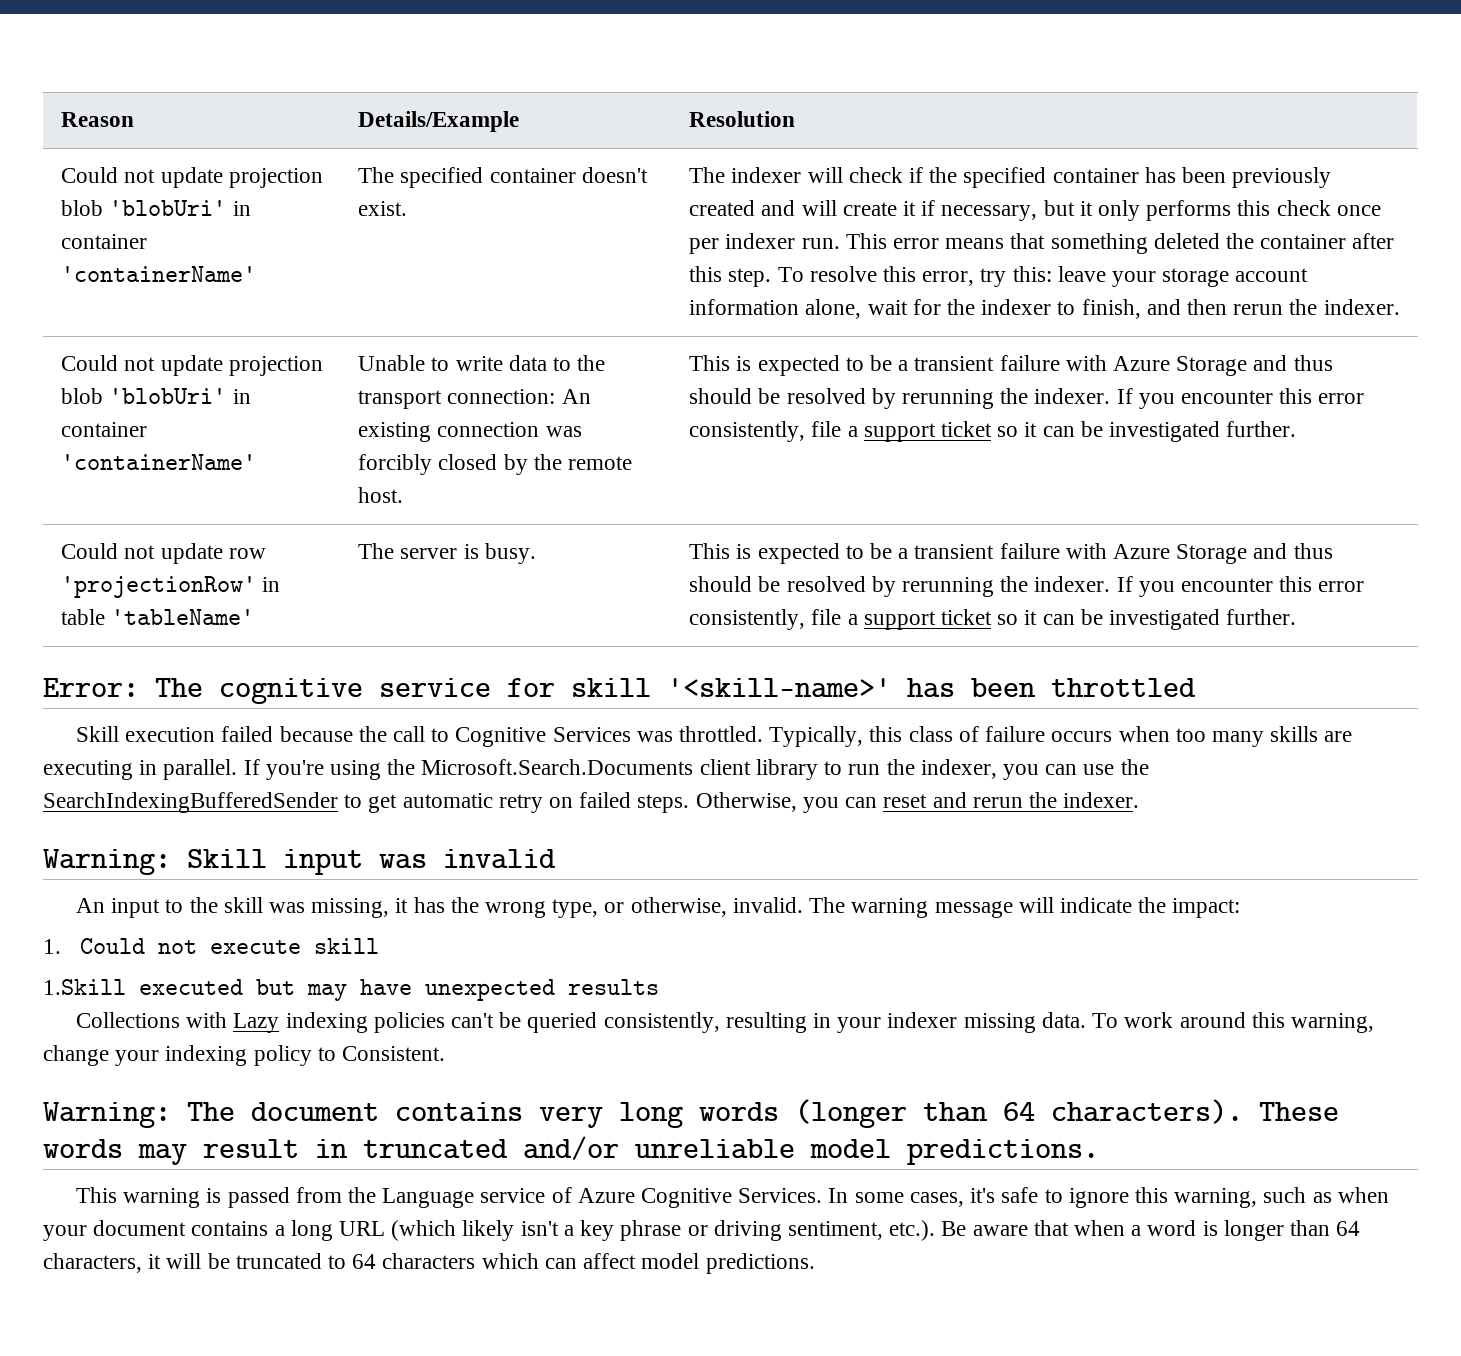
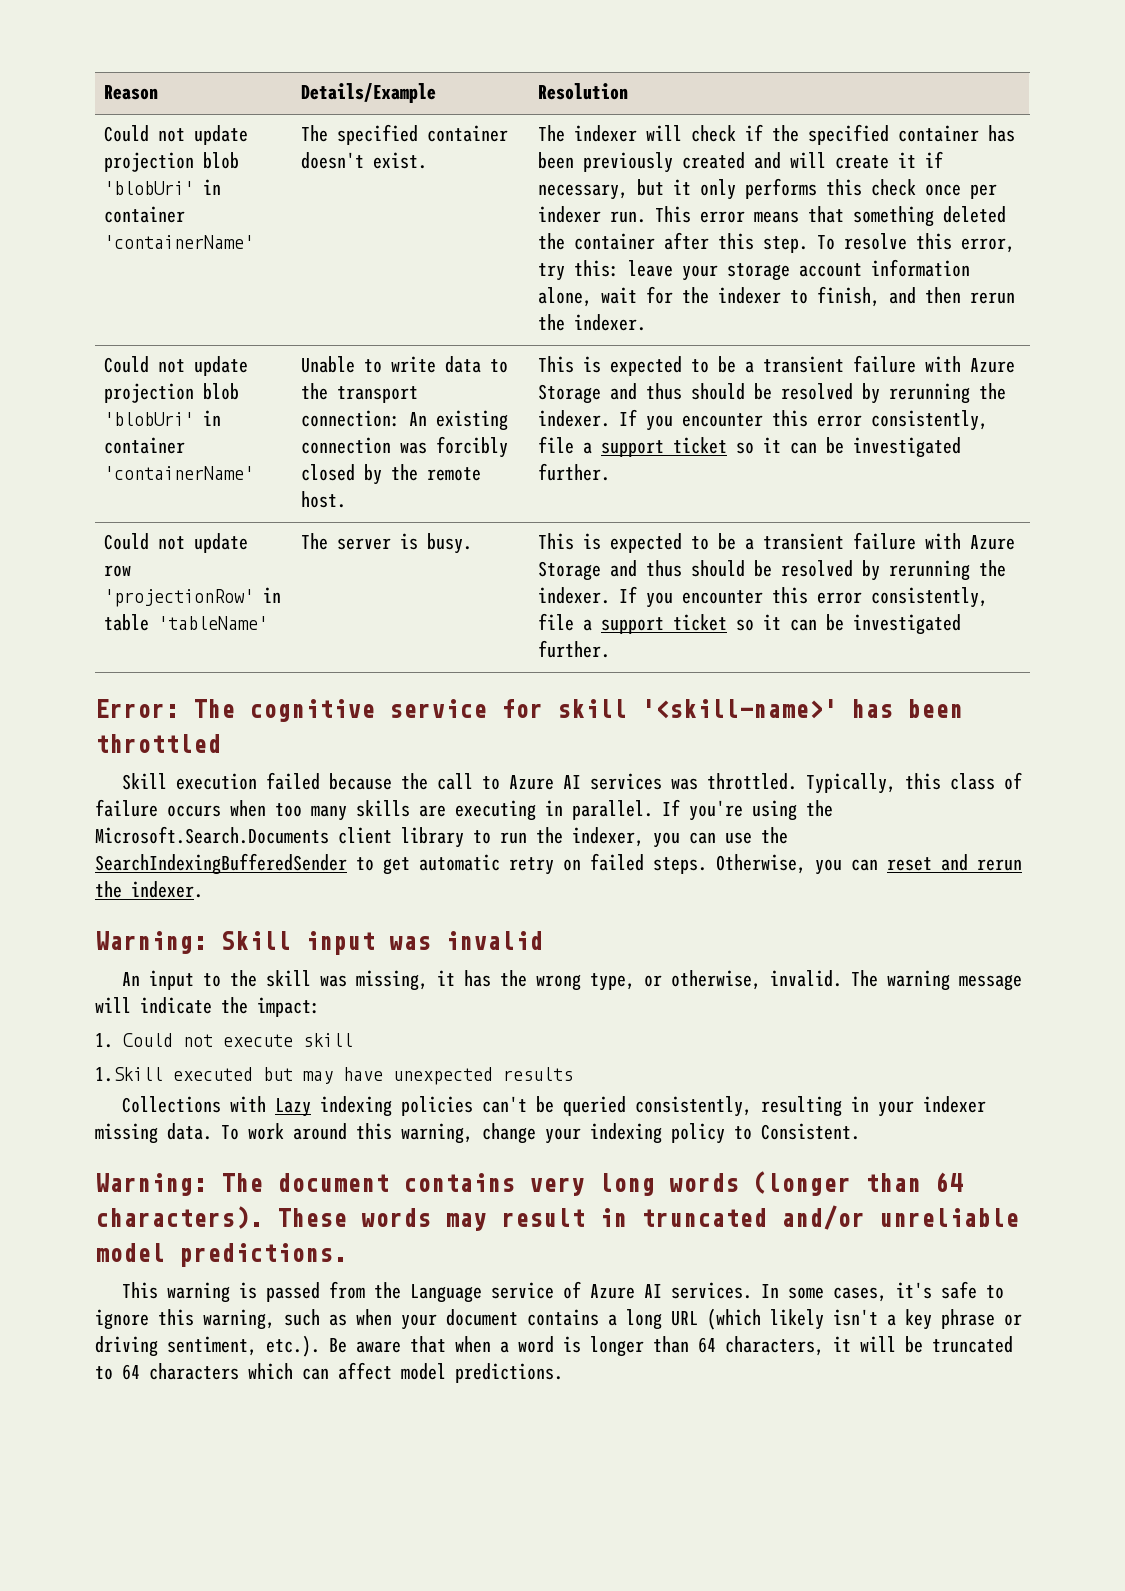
- Skill execution failed because the call to Cognitive Services was throttled.
+ Skill execution failed because the call to Azure AI services was throttled.
- This warning is passed from the Language service of Azure Cognitive Services.
+ This warning is passed from the Language service of Azure AI services.

